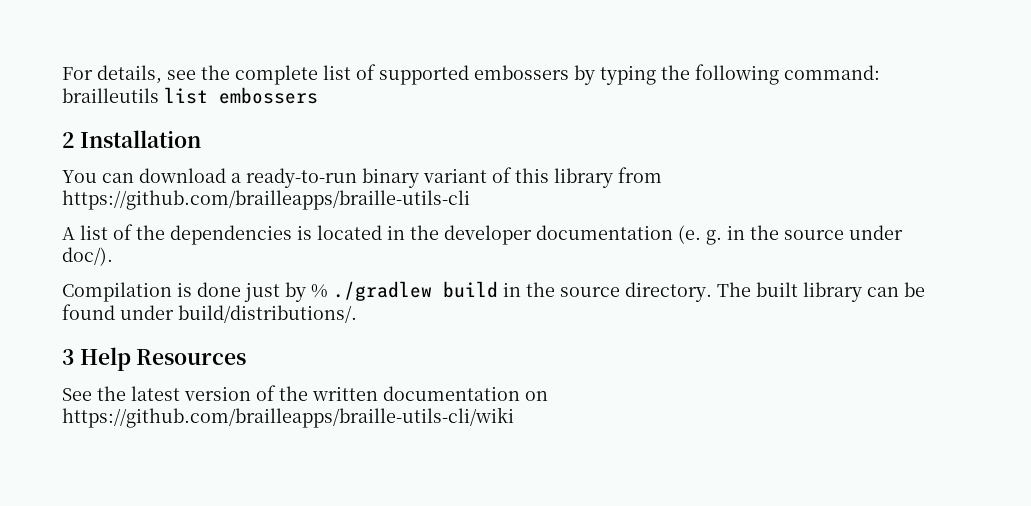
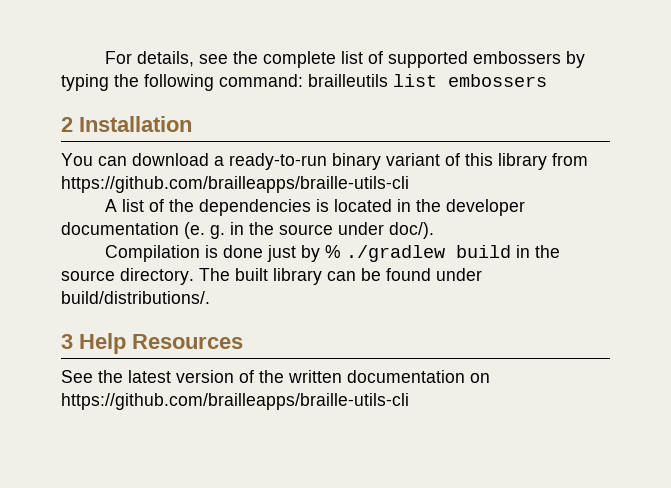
- See the latest version of the written documentation on https://github.com/brailleapps/braille-utils-cli/wiki
+ See the latest version of the written documentation on https://github.com/brailleapps/braille-utils-cli

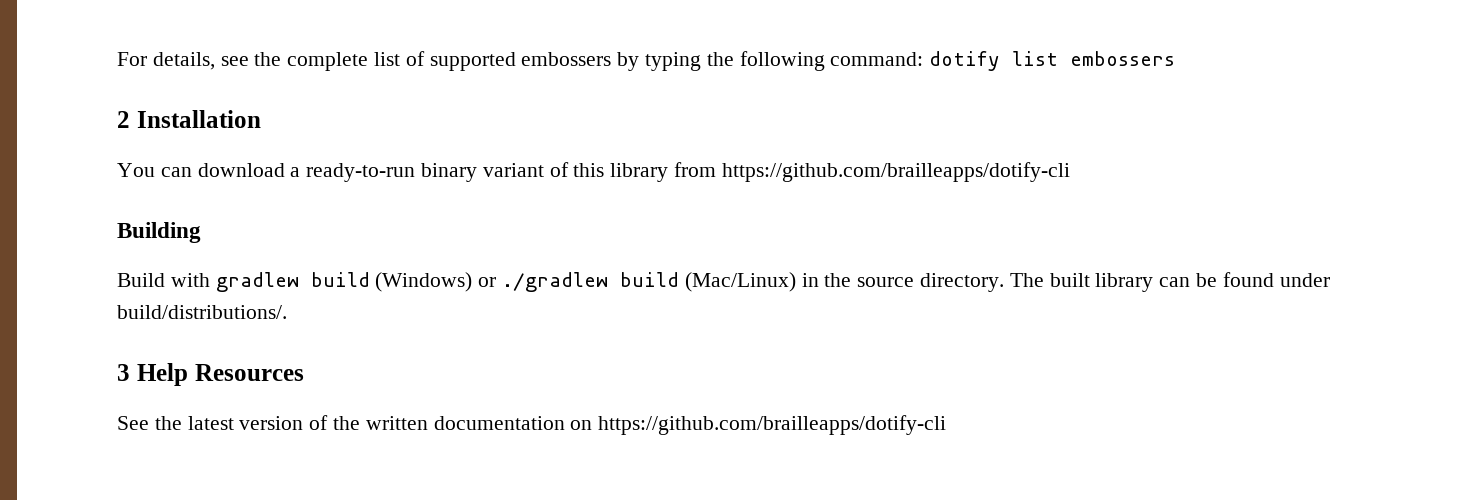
- For details, see the complete list of supported embossers by typing the following command: brailleutils list embossers
+ For details, see the complete list of supported embossers by typing the following command: dotify list embossers
- You can download a ready-to-run binary variant of this library from https://github.com/brailleapps/braille-utils-cli
- A list of the dependencies is located in the developer documentation (e. g. in the source under doc/).
- Compilation is done just by % ./gradlew build in the source directory.
+ You can download a ready-to-run binary variant of this library from https://github.com/brailleapps/dotify-cli
+ Building
+ Build with gradlew build (Windows) or ./gradlew build (Mac/Linux) in the source directory.
- See the latest version of the written documentation on https://github.com/brailleapps/braille-utils-cli
+ See the latest version of the written documentation on https://github.com/brailleapps/dotify-cli

